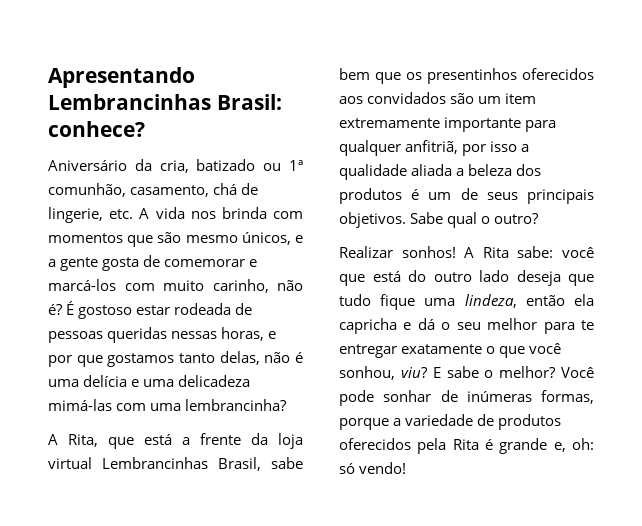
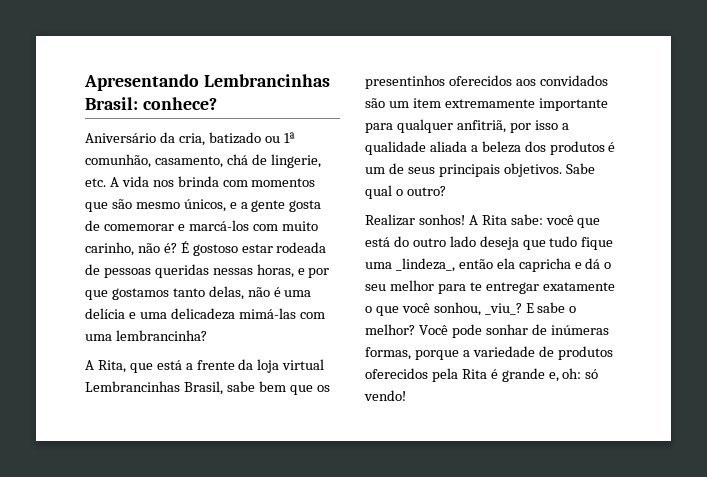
- A Rita sabe: você que está do outro lado deseja que tudo fique uma lindeza, então ela capricha e dá o seu melhor para te entregar exatamente o que você sonhou, viu?
+ A Rita sabe: você que está do outro lado deseja que tudo fique uma _lindeza_, então ela capricha e dá o seu melhor para te entregar exatamente o que você sonhou, _viu_?

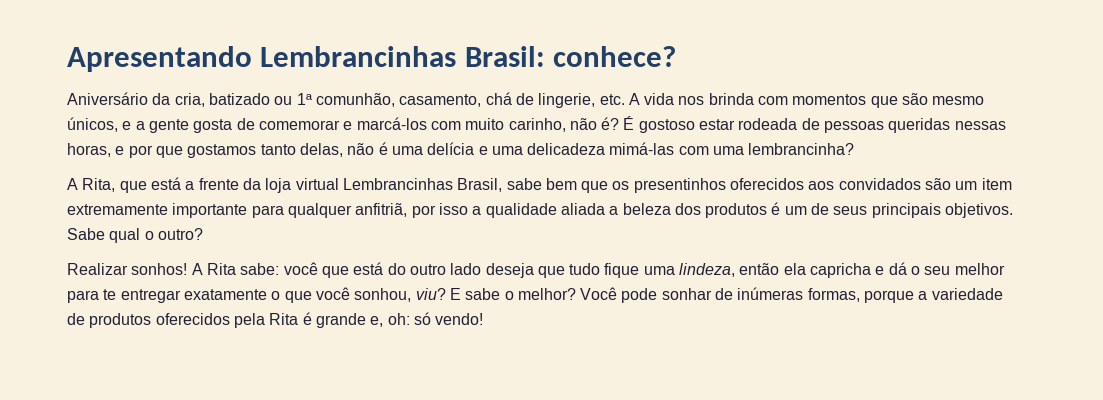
- A Rita sabe: você que está do outro lado deseja que tudo fique uma _lindeza_, então ela capricha e dá o seu melhor para te entregar exatamente o que você sonhou, _viu_?
+ A Rita sabe: você que está do outro lado deseja que tudo fique uma lindeza, então ela capricha e dá o seu melhor para te entregar exatamente o que você sonhou, viu?

